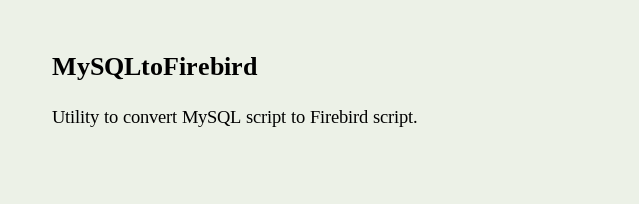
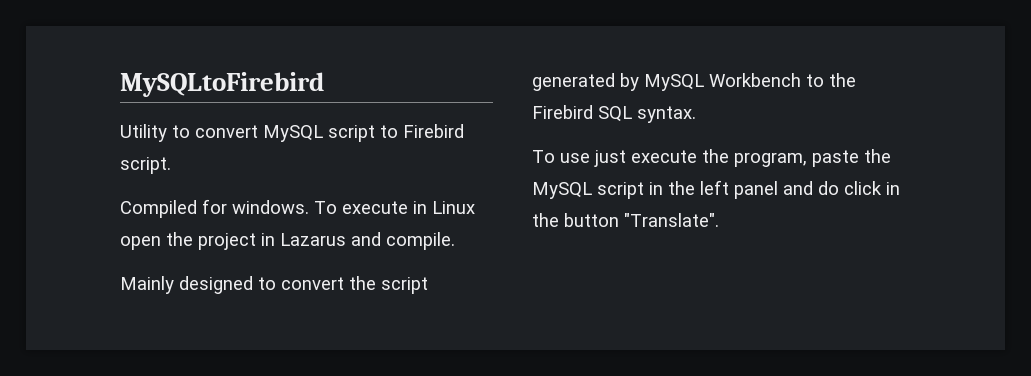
+ Compiled for windows. To execute in Linux open the project in Lazarus and compile.
+ Mainly designed to convert the script generated by MySQL Workbench to the Firebird SQL syntax.
+ To use just execute the program, paste the MySQL script in the left panel and do click in the button "Translate".

